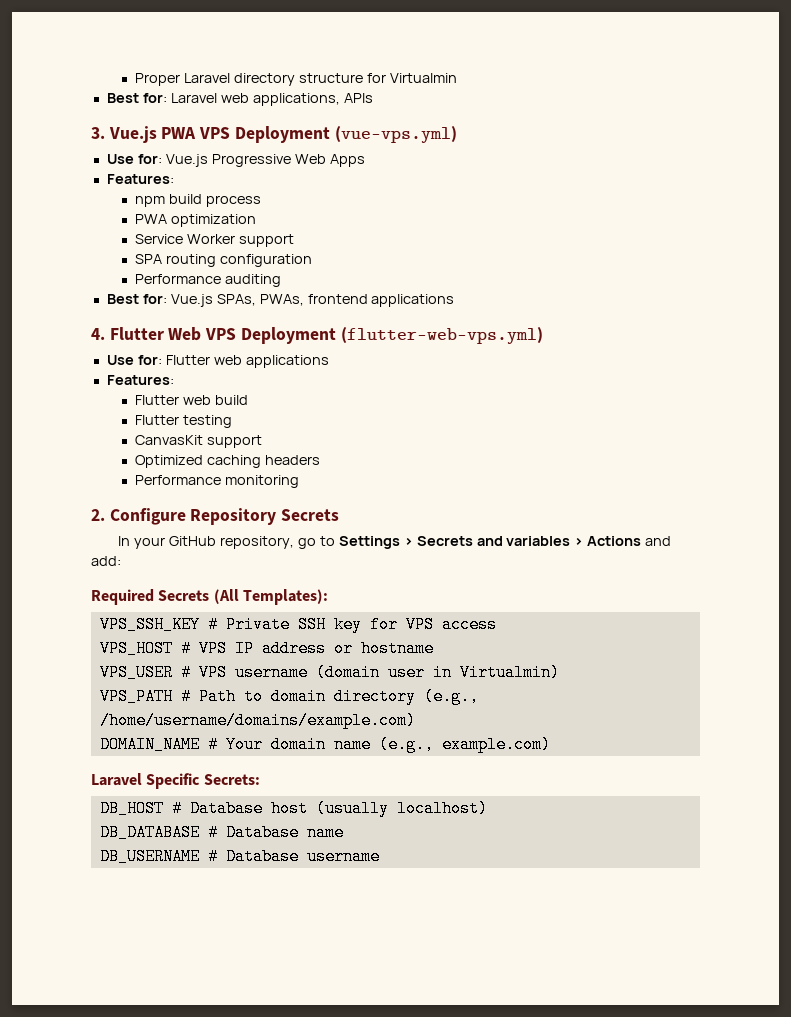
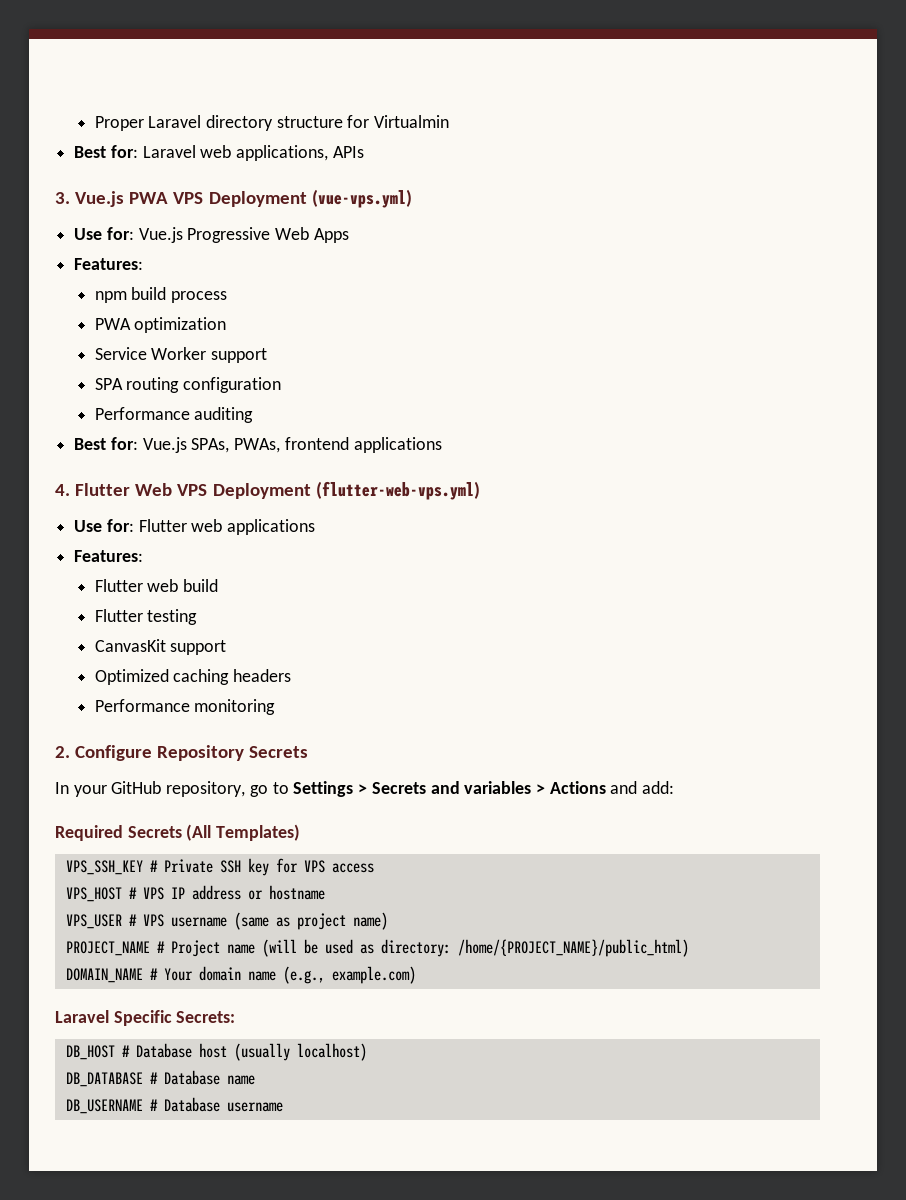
- Required Secrets (All Templates):
+ Required Secrets (All Templates)
- VPS_USER # VPS username (domain user in Virtualmin)
- VPS_PATH # Path to domain directory (e.g., /home/username/domains/example.com)
+ VPS_USER # VPS username (same as project name)
+ PROJECT_NAME # Project name (will be used as directory: /home/{PROJECT_NAME}/public_html)

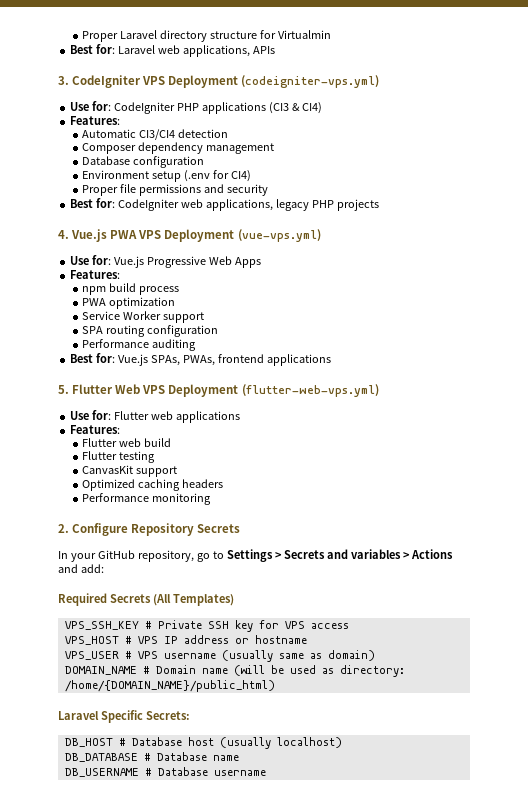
- 3. Vue.js PWA VPS Deployment (vue-vps.yml)
+ 3. CodeIgniter VPS Deployment (codeigniter-vps.yml)
+ Use for: CodeIgniter PHP applications (CI3 & CI4)
+ Features:
+ Automatic CI3/CI4 detection
+ Composer dependency management
+ Database configuration
+ Environment setup (.env for CI4)
+ Proper file permissions and security
+ Best for: CodeIgniter web applications, legacy PHP projects
+ 4. Vue.js PWA VPS Deployment (vue-vps.yml)
- 4. Flutter Web VPS Deployment (flutter-web-vps.yml)
+ 5. Flutter Web VPS Deployment (flutter-web-vps.yml)
- VPS_USER # VPS username (same as project name)
- PROJECT_NAME # Project name (will be used as directory: /home/{PROJECT_NAME}/public_html)
- DOMAIN_NAME # Your domain name (e.g., example.com)
+ VPS_USER # VPS username (usually same as domain)
+ DOMAIN_NAME # Domain name (will be used as directory: /home/{DOMAIN_NAME}/public_html)

